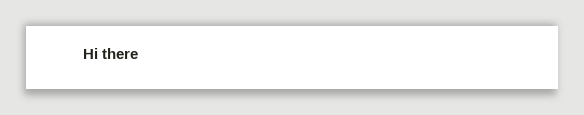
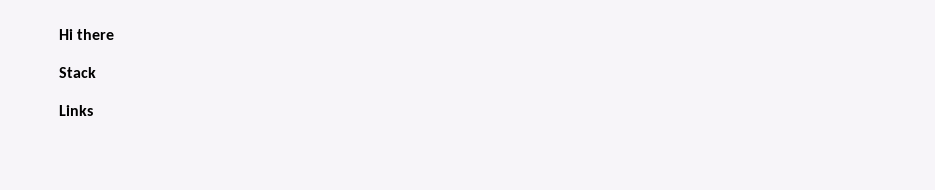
+ Stack
+ Links

